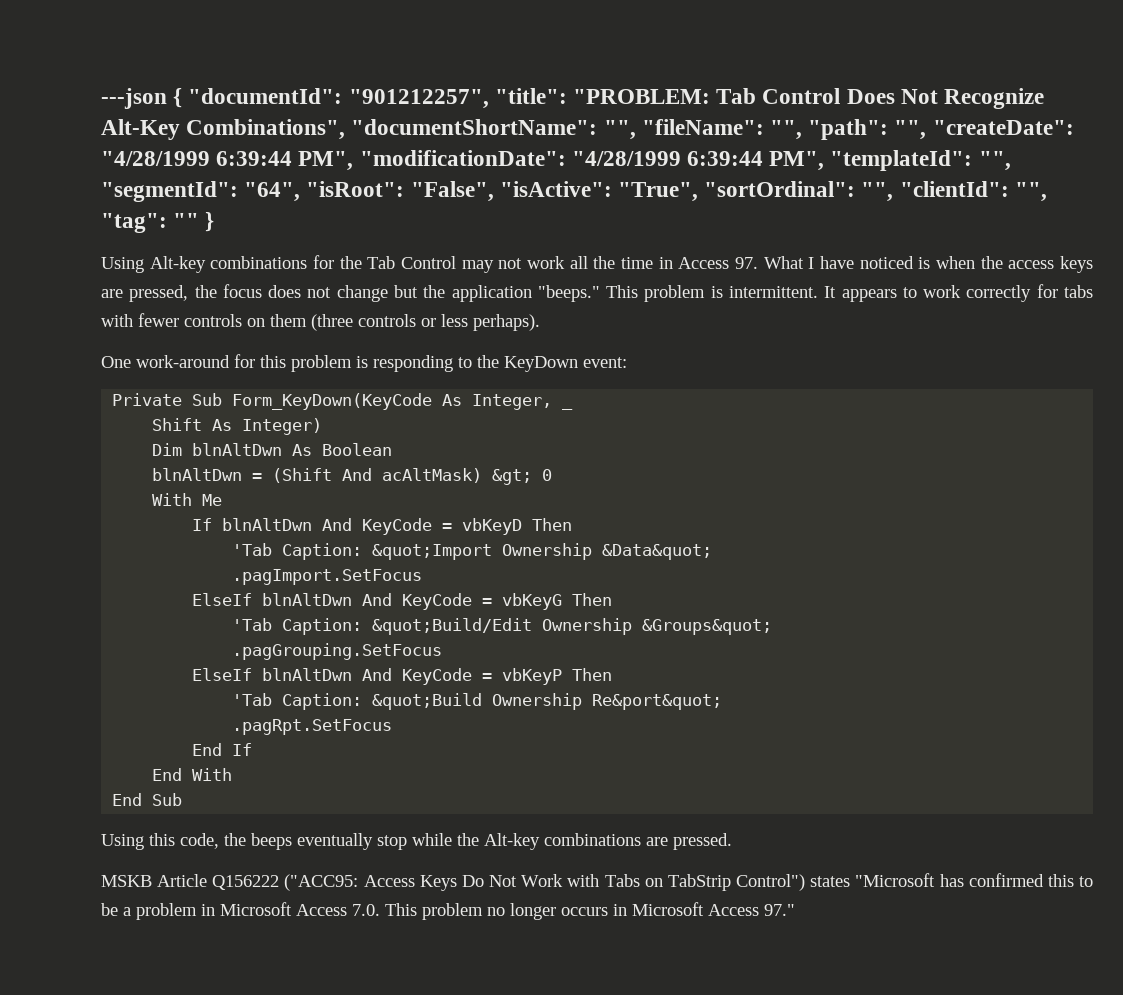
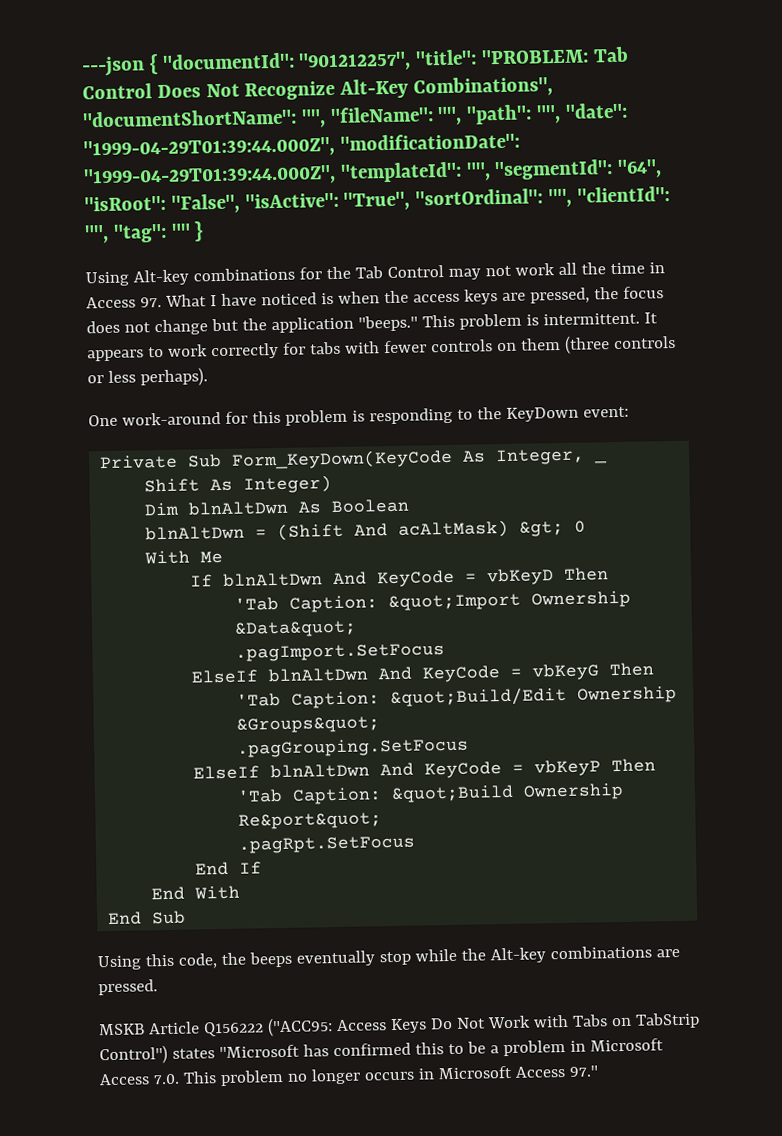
- ---json { "documentId": "901212257", "title": "PROBLEM: Tab Control Does Not Recognize Alt-Key Combinations", "documentShortName": "", "fileName": "", "path": "", "createDate": "4/28/1999 6:39:44 PM", "modificationDate": "4/28/1999 6:39:44 PM", "templateId": "", "segmentId": "64", "isRoot": "False", "isActive": "True", "sortOrdinal": "", "clientId": "", "tag": "" }
+ ---json { "documentId": "901212257", "title": "PROBLEM: Tab Control Does Not Recognize Alt-Key Combinations", "documentShortName": "", "fileName": "", "path": "", "date": "1999-04-29T01:39:44.000Z", "modificationDate": "1999-04-29T01:39:44.000Z", "templateId": "", "segmentId": "64", "isRoot": "False", "isActive": "True", "sortOrdinal": "", "clientId": "", "tag": "" }

